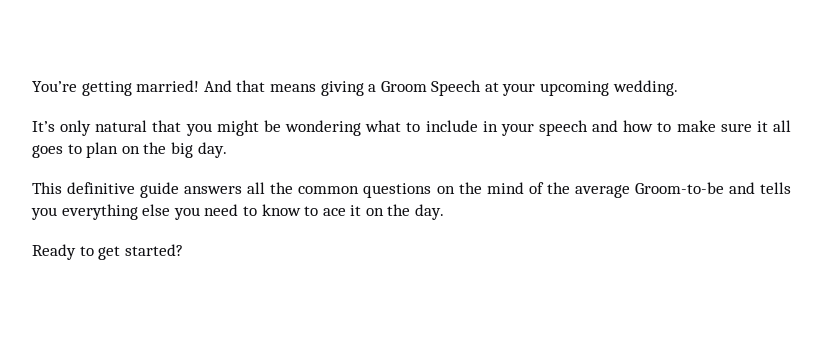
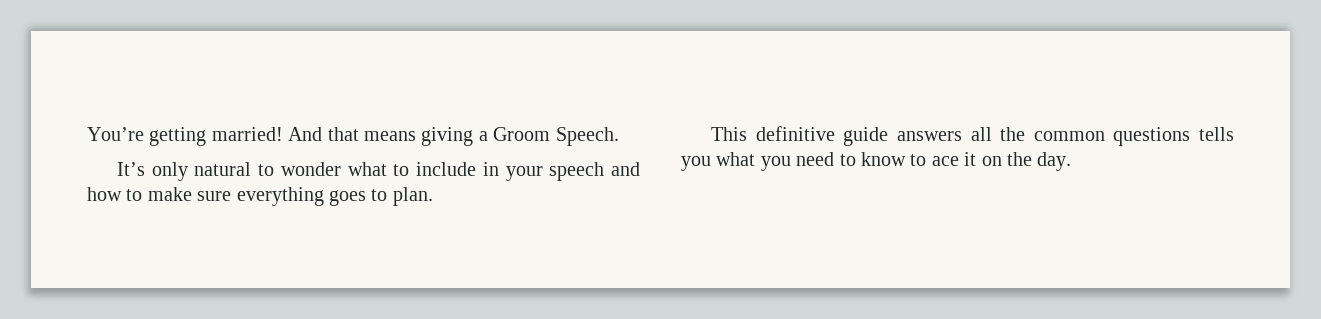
- And that means giving a Groom Speech at your upcoming wedding.
- It’s only natural that you might be wondering what to include in your speech and how to make sure it all goes to plan on the big day.
+ And that means giving a Groom Speech.
+ It’s only natural to wonder what to include in your speech and how to make sure everything goes to plan.
- This definitive guide answers all the common questions on the mind of the average Groom-to-be and tells you everything else you need to know to ace it on the day.
+ This definitive guide answers all the common questions tells you what you need to know to ace it on the day.
- Ready to get started?

